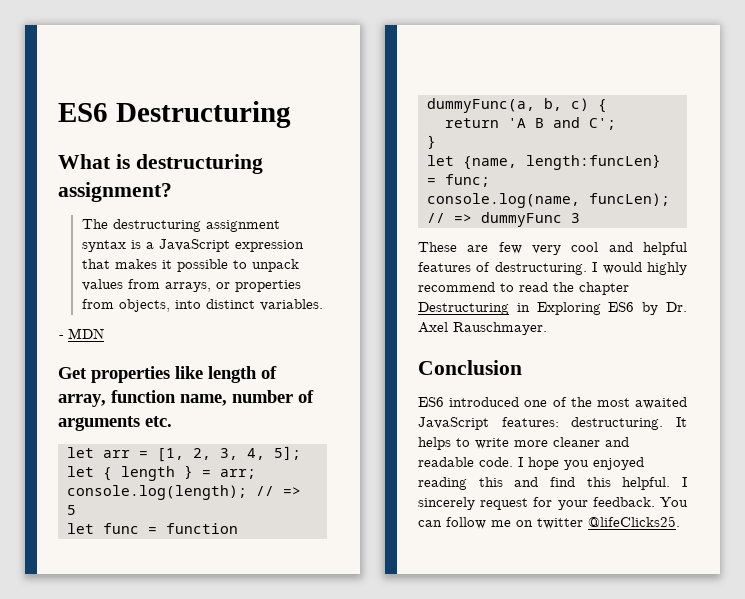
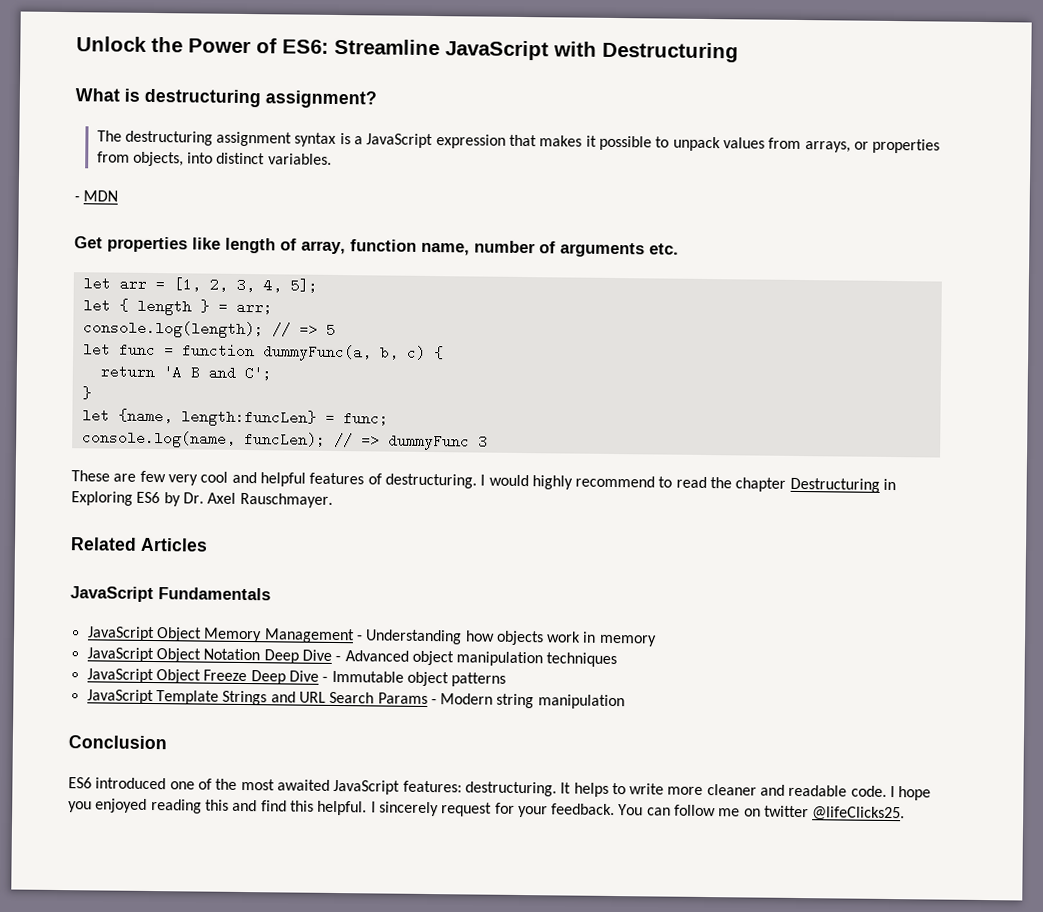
- ES6 Destructuring
+ Unlock the Power of ES6: Streamline JavaScript with Destructuring
+ Related Articles
+ JavaScript Fundamentals
+ JavaScript Object Memory Management - Understanding how objects work in memory
+ JavaScript Object Notation Deep Dive - Advanced object manipulation techniques
+ JavaScript Object Freeze Deep Dive - Immutable object patterns
+ JavaScript Template Strings and URL Search Params - Modern string manipulation

